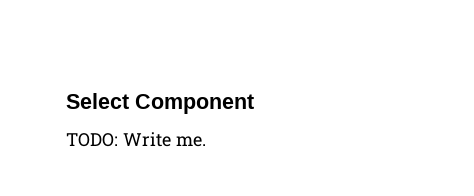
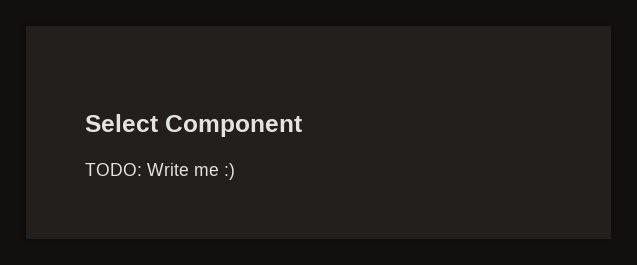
- TODO: Write me.
+ TODO: Write me :)

